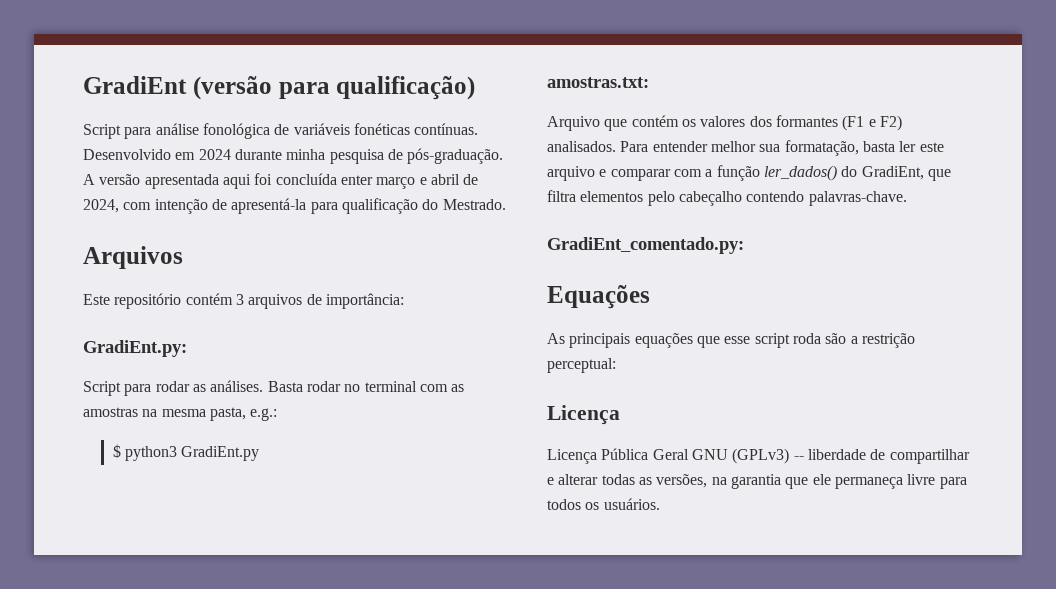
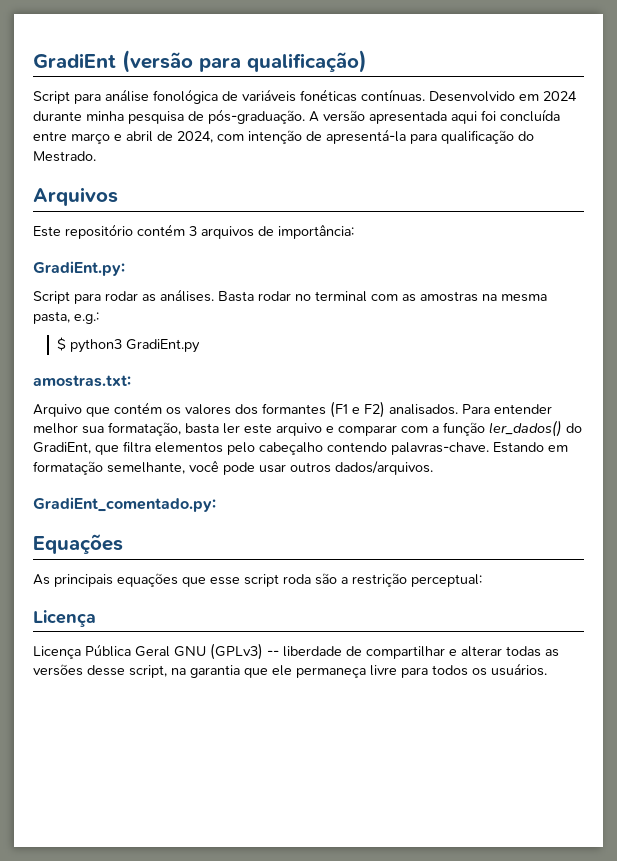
- A versão apresentada aqui foi concluída enter março e abril de 2024, com intenção de apresentá-la para qualificação do Mestrado.
+ A versão apresentada aqui foi concluída entre março e abril de 2024, com intenção de apresentá-la para qualificação do Mestrado.
+ Estando em formatação semelhante, você pode usar outros dados/arquivos.
- Licença Pública Geral GNU (GPLv3) -- liberdade de compartilhar e alterar todas as versões, na garantia que ele permaneça livre para todos os usuários.
+ Licença Pública Geral GNU (GPLv3) -- liberdade de compartilhar e alterar todas as versões desse script, na garantia que ele permaneça livre para todos os usuários.

